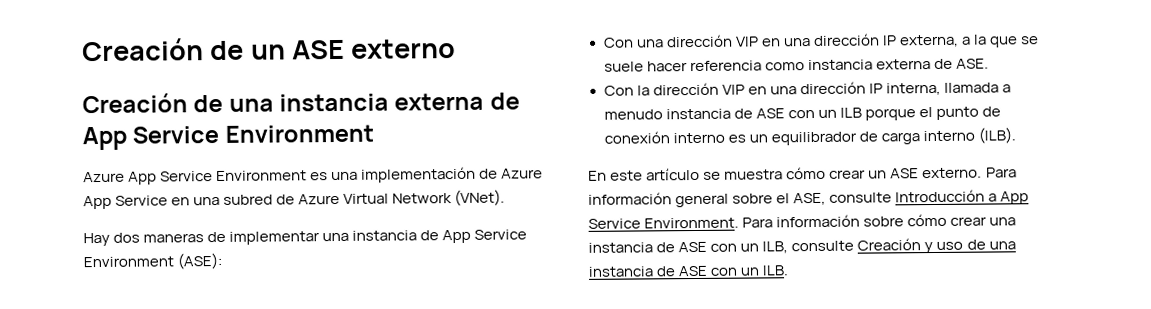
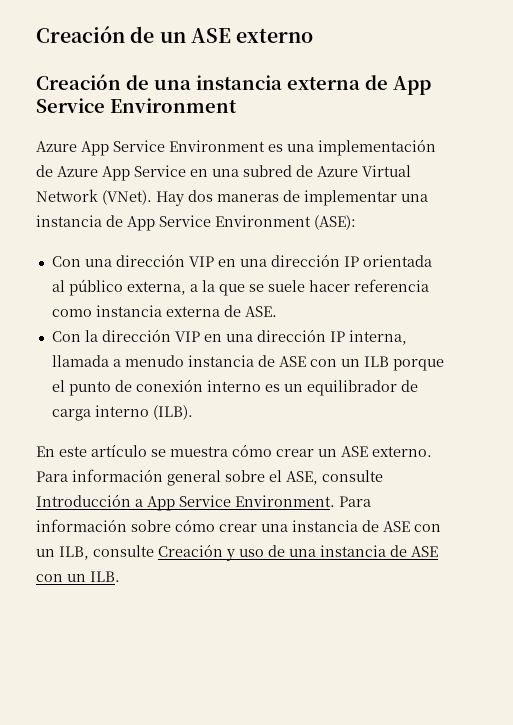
- Azure App Service Environment es una implementación de Azure App Service en una subred de Azure Virtual Network (VNet).
- Hay dos maneras de implementar una instancia de App Service Environment (ASE):
+ Azure App Service Environment es una implementación de Azure App Service en una subred de Azure Virtual Network (VNet). Hay dos maneras de implementar una instancia de App Service Environment (ASE):
- Con una dirección VIP en una dirección IP externa, a la que se suele hacer referencia como instancia externa de ASE.
+ Con una dirección VIP en una dirección IP orientada al público externa, a la que se suele hacer referencia como instancia externa de ASE.

